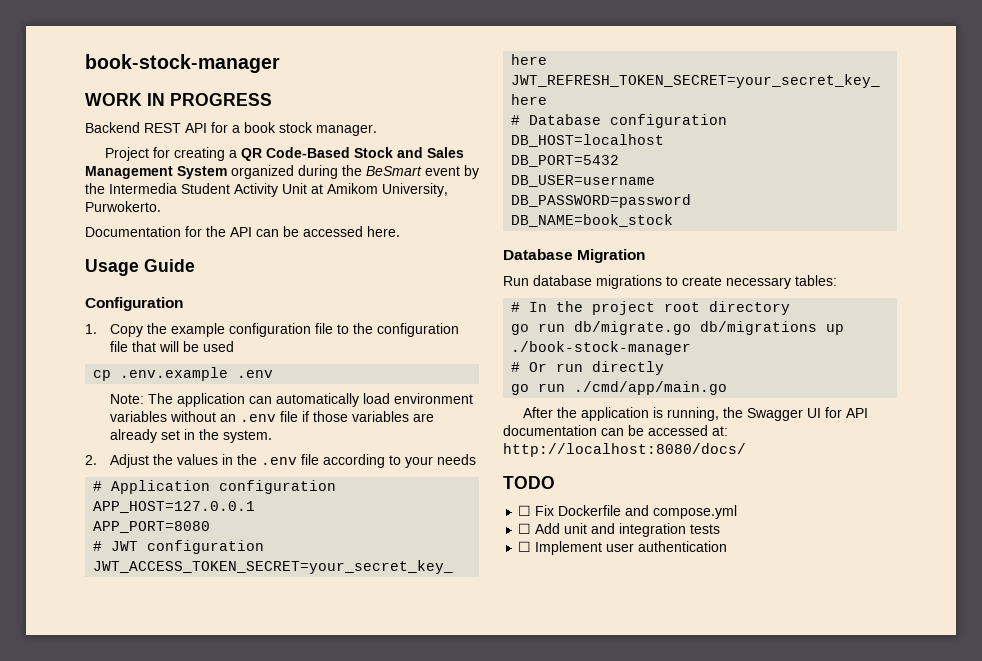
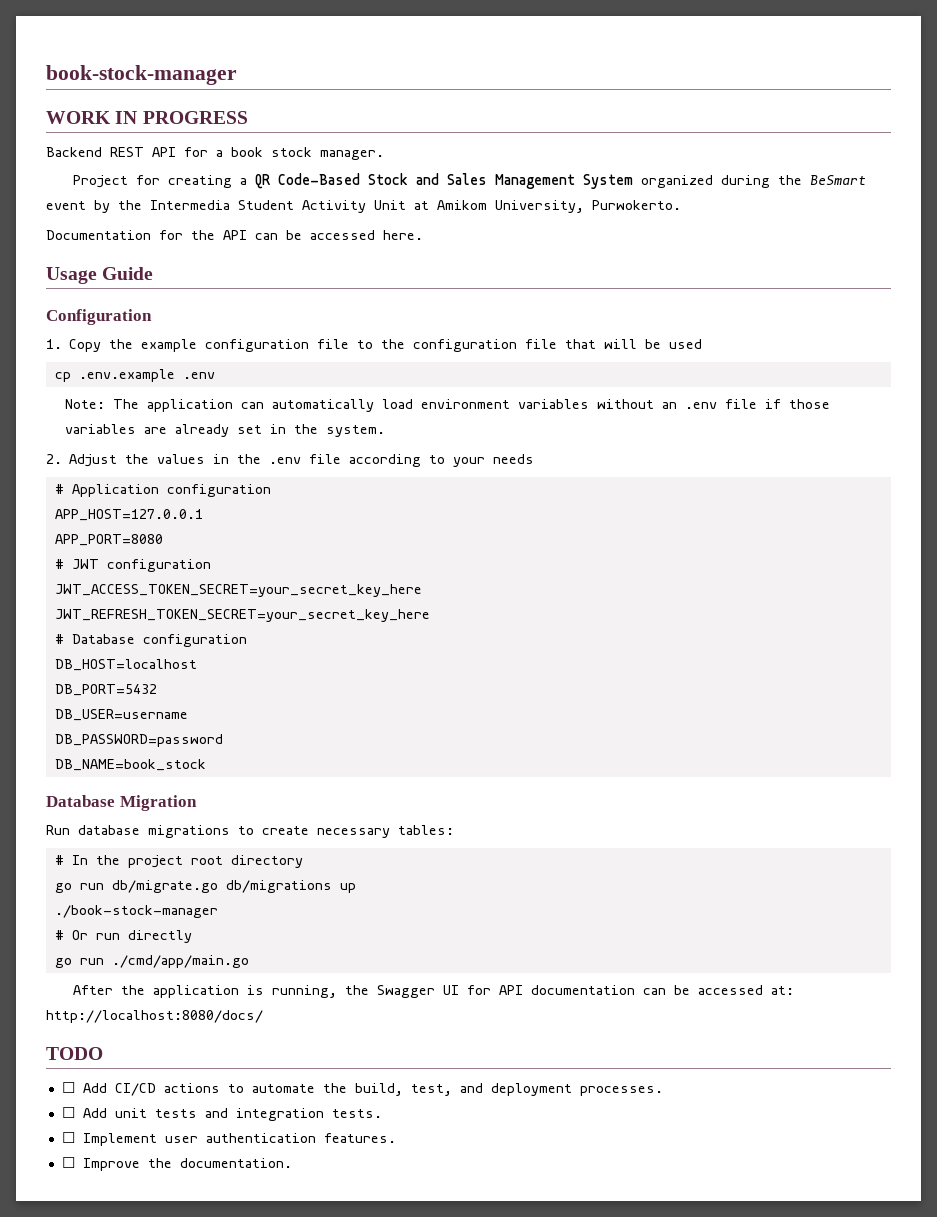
- ☐ Fix Dockerfile and compose.yml
+ ☐ Add CI/CD actions to automate the build, test, and deployment processes.
- ☐ Add unit and integration tests
+ ☐ Add unit tests and integration tests.
- ☐ Implement user authentication
+ ☐ Implement user authentication features.
+ ☐ Improve the documentation.

